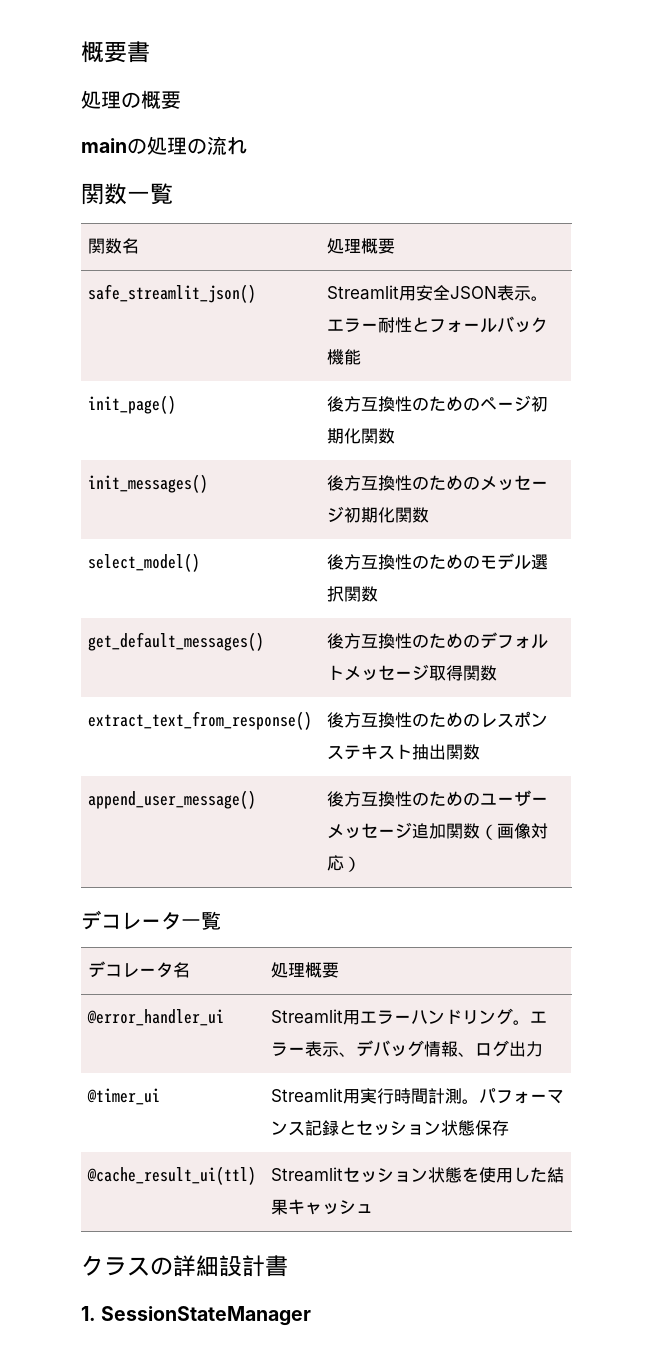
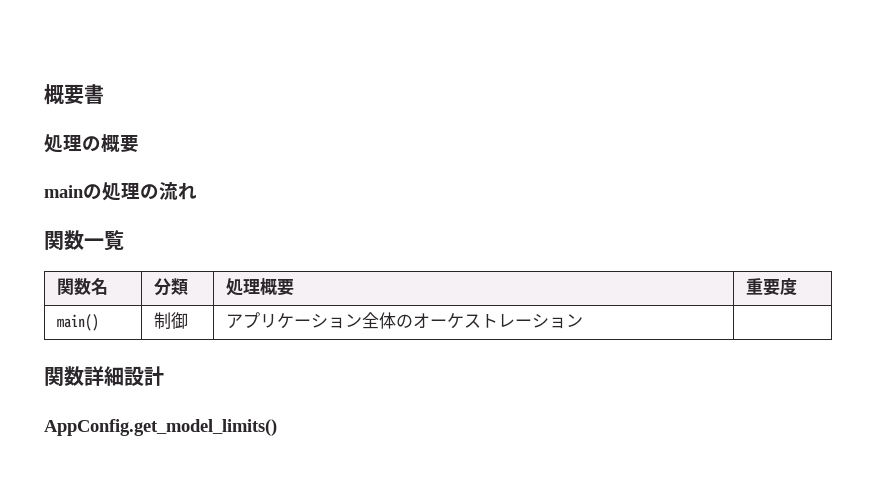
- 関数名 | 処理概要
- safe_streamlit_json() | Streamlit用安全JSON表示。エラー耐性とフォールバック機能
- init_page() | 後方互換性のためのページ初期化関数
- init_messages() | 後方互換性のためのメッセージ初期化関数
- select_model() | 後方互換性のためのモデル選択関数
- get_default_messages() | 後方互換性のためのデフォルトメッセージ取得関数
- extract_text_from_response() | 後方互換性のためのレスポンステキスト抽出関数
- append_user_message() | 後方互換性のためのユーザーメッセージ追加関数（画像対応）
- デコレータ一覧
- デコレータ名 | 処理概要
- @error_handler_ui | Streamlit用エラーハンドリング。エラー表示、デバッグ情報、ログ出力
- @timer_ui | Streamlit用実行時間計測。パフォーマンス記録とセッション状態保存
- @cache_result_ui(ttl) | Streamlitセッション状態を使用した結果キャッシュ
- クラスの詳細設計書
- 1. SessionStateManager
+ 関数名 | 分類 | 処理概要 | 重要度
+ main() | 制御 | アプリケーション全体のオーケストレーション |
+ 関数詳細設計
+ AppConfig.get_model_limits()

